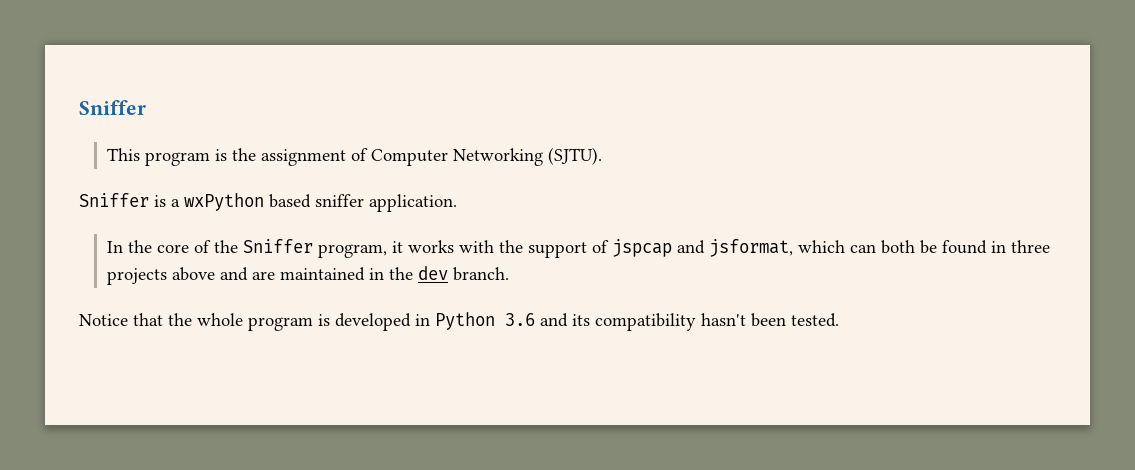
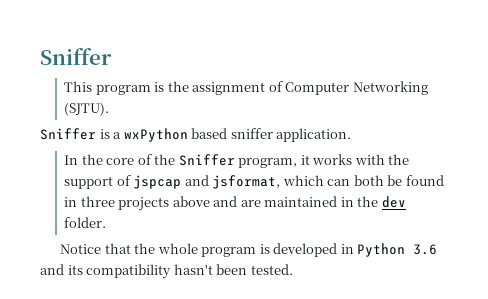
- In the core of the Sniffer program, it works with the support of jspcap and jsformat, which can both be found in three projects above and are maintained in the dev branch.
+ In the core of the Sniffer program, it works with the support of jspcap and jsformat, which can both be found in three projects above and are maintained in the dev folder.

